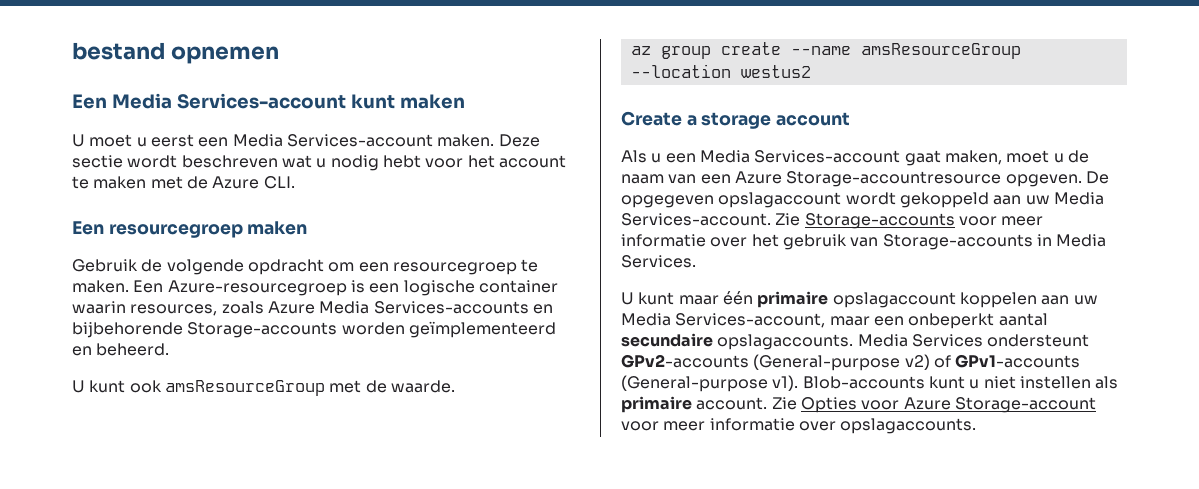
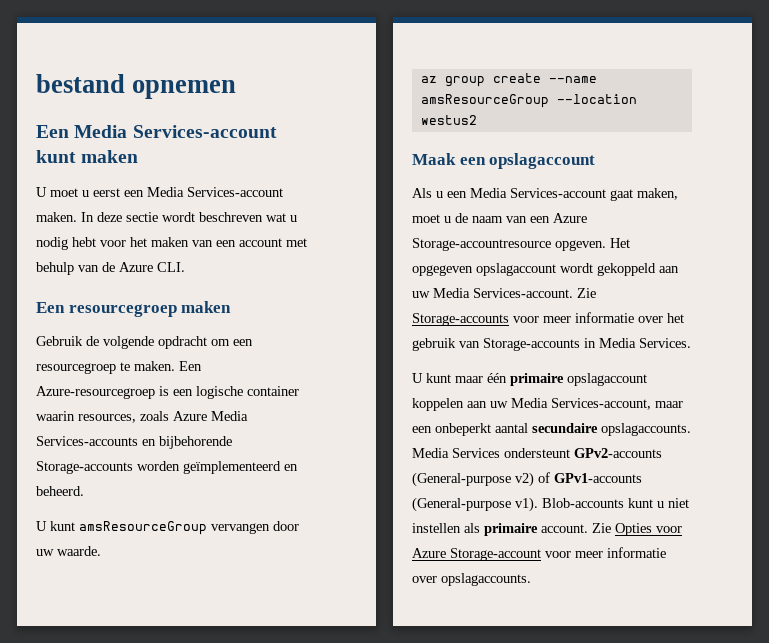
- Deze sectie wordt beschreven wat u nodig hebt voor het account te maken met de Azure CLI.
+ In deze sectie wordt beschreven wat u nodig hebt voor het maken van een account met behulp van de Azure CLI.
- U kunt ook amsResourceGroup met de waarde.
+ U kunt amsResourceGroup vervangen door uw waarde.
- Create a storage account
+ Maak een opslagaccount
- De opgegeven opslagaccount wordt gekoppeld aan uw Media Services-account.
+ Het opgegeven opslagaccount wordt gekoppeld aan uw Media Services-account.

